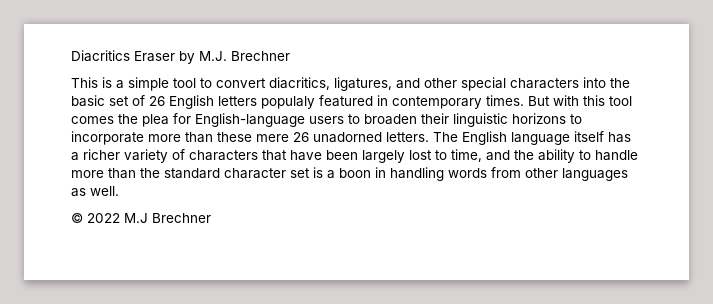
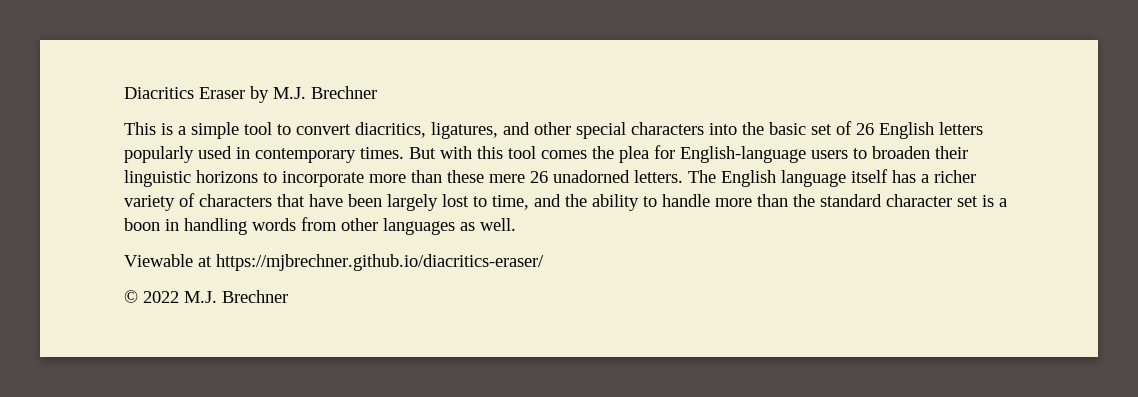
- This is a simple tool to convert diacritics, ligatures, and other special characters into the basic set of 26 English letters populaly featured in contemporary times.
+ This is a simple tool to convert diacritics, ligatures, and other special characters into the basic set of 26 English letters popularly used in contemporary times.
+ Viewable at https://mjbrechner.github.io/diacritics-eraser/
- © 2022 M.J Brechner
+ © 2022 M.J. Brechner

